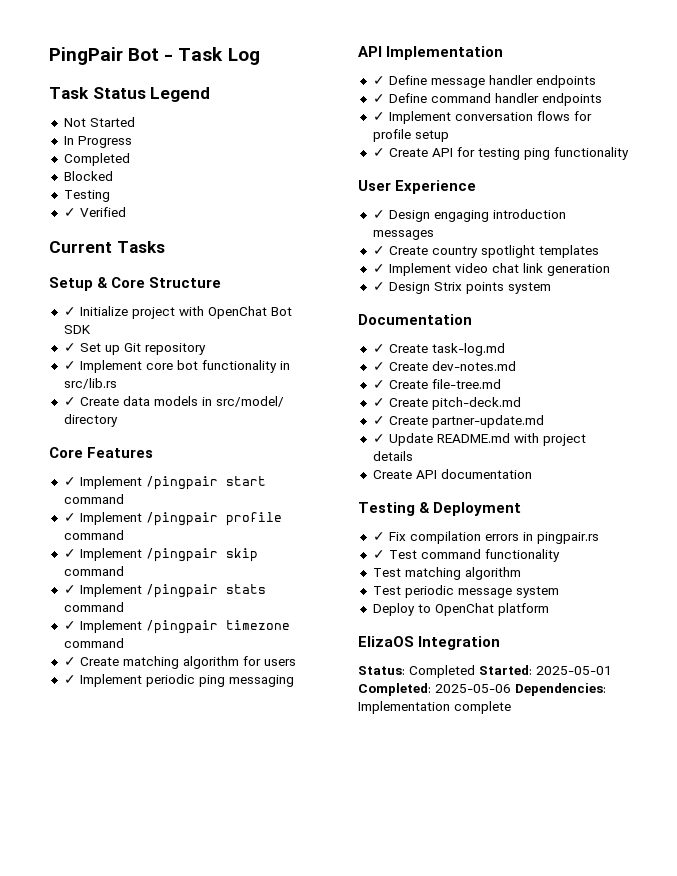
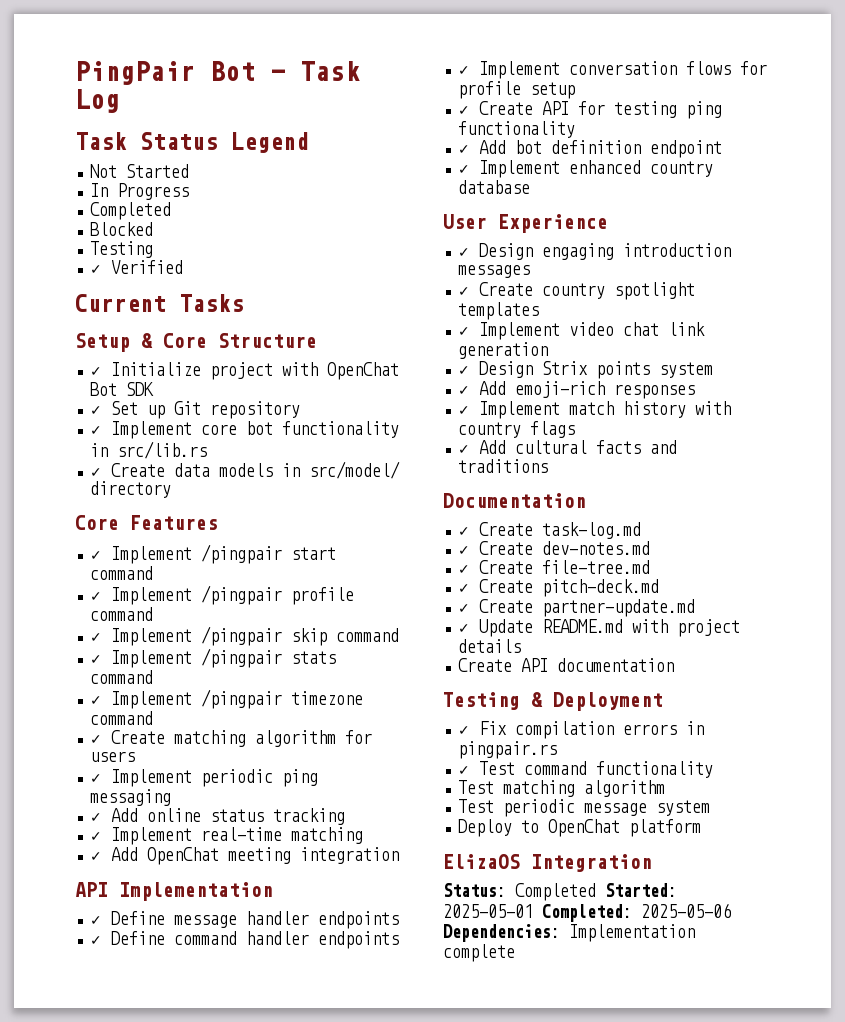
+ ✓ Add online status tracking
+ ✓ Implement real-time matching
+ ✓ Add OpenChat meeting integration
+ ✓ Add bot definition endpoint
+ ✓ Implement enhanced country database
+ ✓ Add emoji-rich responses
+ ✓ Implement match history with country flags
+ ✓ Add cultural facts and traditions

